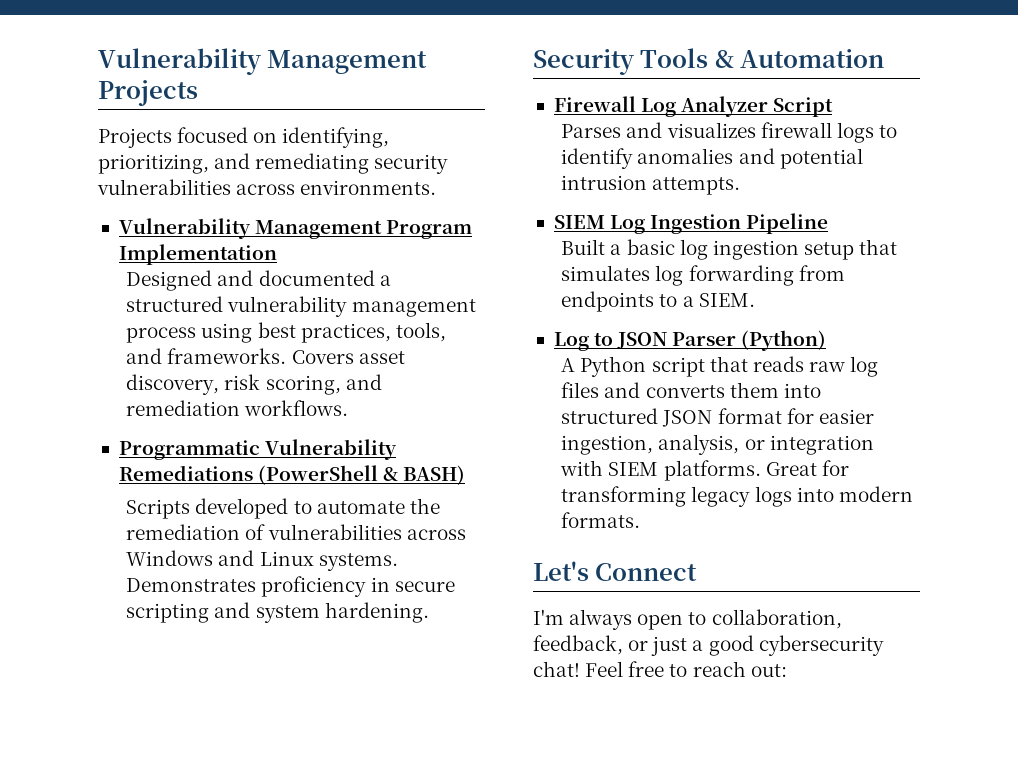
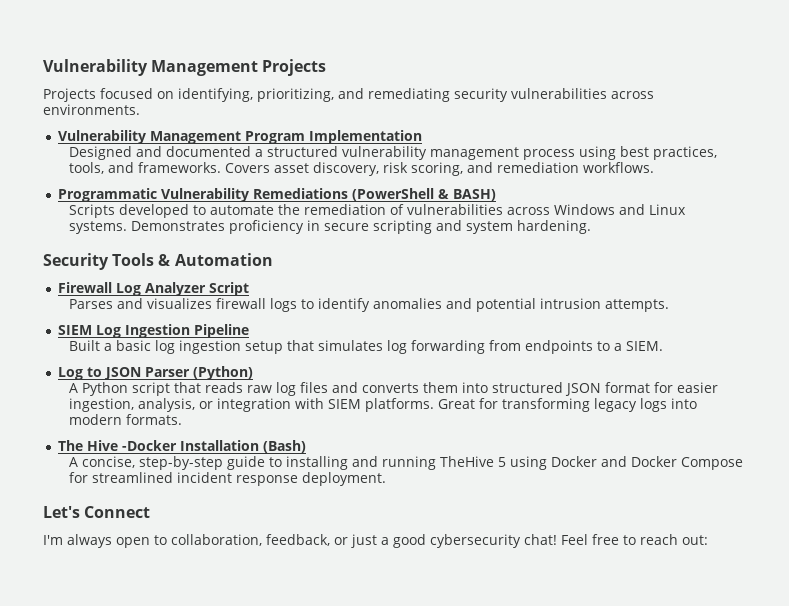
+ The Hive -Docker Installation (Bash)
+ A concise, step-by-step guide to installing and running TheHive 5 using Docker and Docker Compose for streamlined incident response deployment.

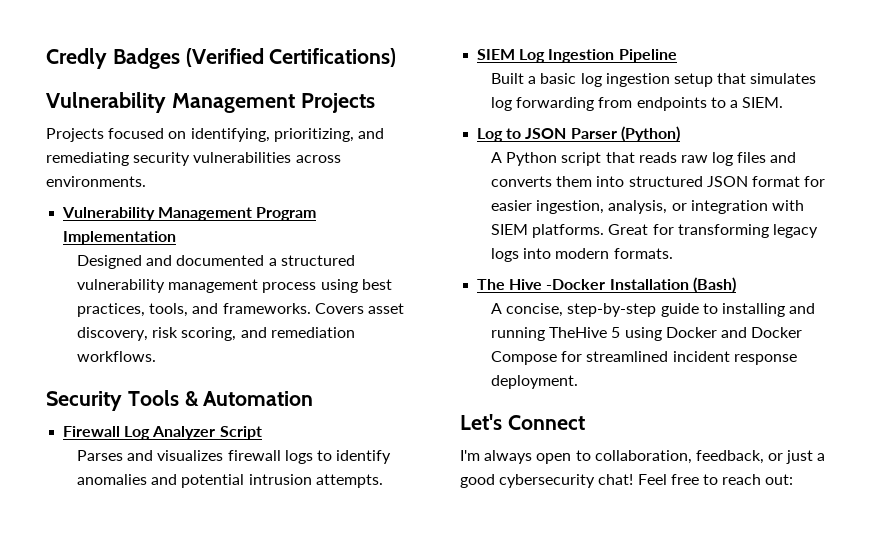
+ Credly Badges (Verified Certifications)
- Programmatic Vulnerability Remediations (PowerShell & BASH)
- Scripts developed to automate the remediation of vulnerabilities across Windows and Linux systems. Demonstrates proficiency in secure scripting and system hardening.

